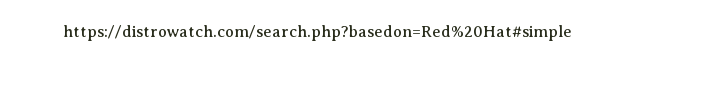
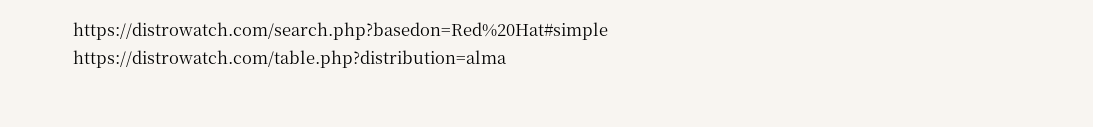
+ https://distrowatch.com/table.php?distribution=alma

